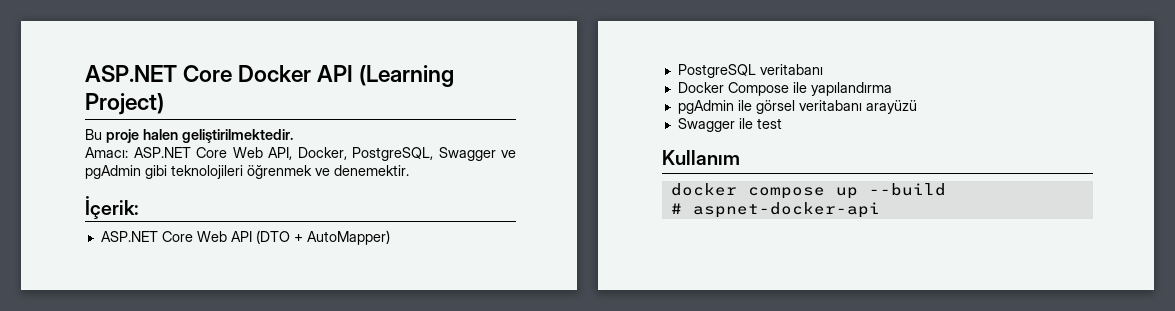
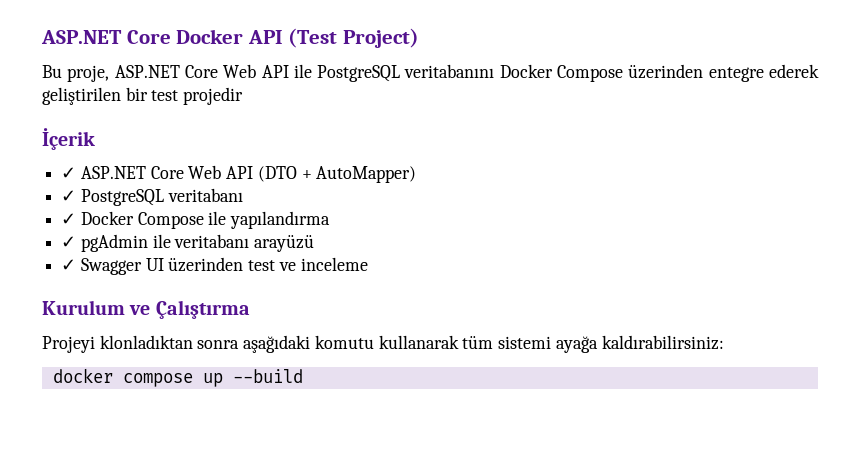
- ASP.NET Core Docker API (Learning Project)
+ ASP.NET Core Docker API (Test Project)
- Bu proje halen geliştirilmektedir.
- Amacı: ASP.NET Core Web API, Docker, PostgreSQL, Swagger ve pgAdmin gibi teknolojileri öğrenmek ve denemektir.
- İçerik:
- ASP.NET Core Web API (DTO + AutoMapper)
+ Bu proje, ASP.NET Core Web API ile PostgreSQL veritabanını Docker Compose üzerinden entegre ederek geliştirilen bir test projedir
+ İçerik
+ ✓ ASP.NET Core Web API (DTO + AutoMapper)
- PostgreSQL veritabanı
+ ✓ PostgreSQL veritabanı
- Docker Compose ile yapılandırma
+ ✓ Docker Compose ile yapılandırma
- pgAdmin ile görsel veritabanı arayüzü
+ ✓ pgAdmin ile veritabanı arayüzü
- Swagger ile test
- Kullanım
+ ✓ Swagger UI üzerinden test ve inceleme
+ Kurulum ve Çalıştırma
+ Projeyi klonladıktan sonra aşağıdaki komutu kullanarak tüm sistemi ayağa kaldırabilirsiniz:
- # aspnet-docker-api

